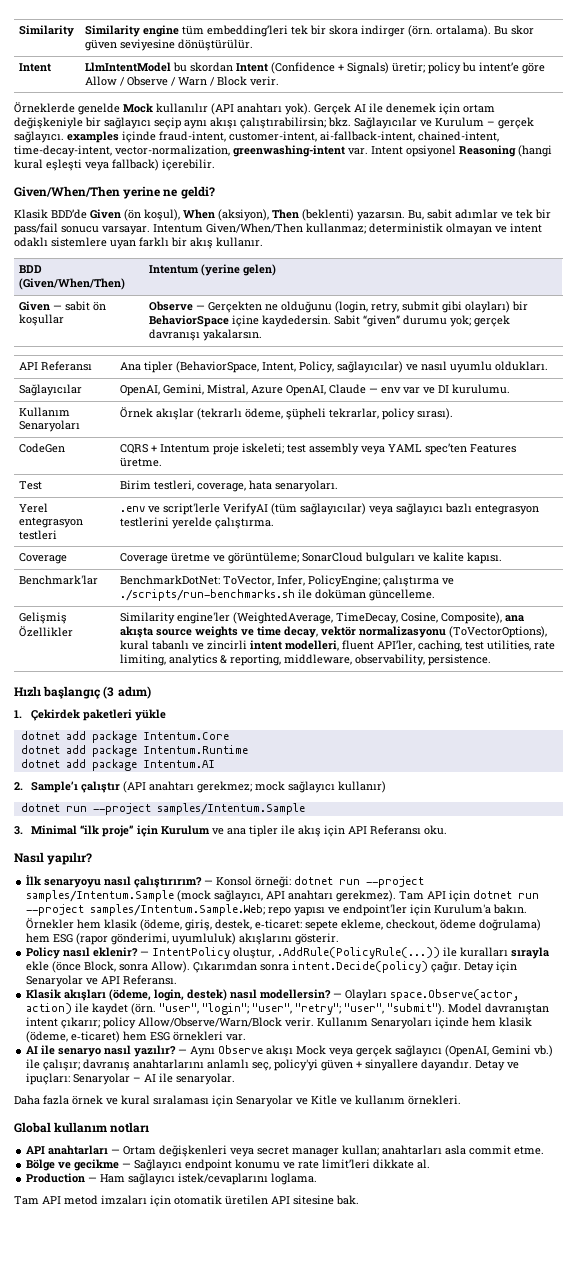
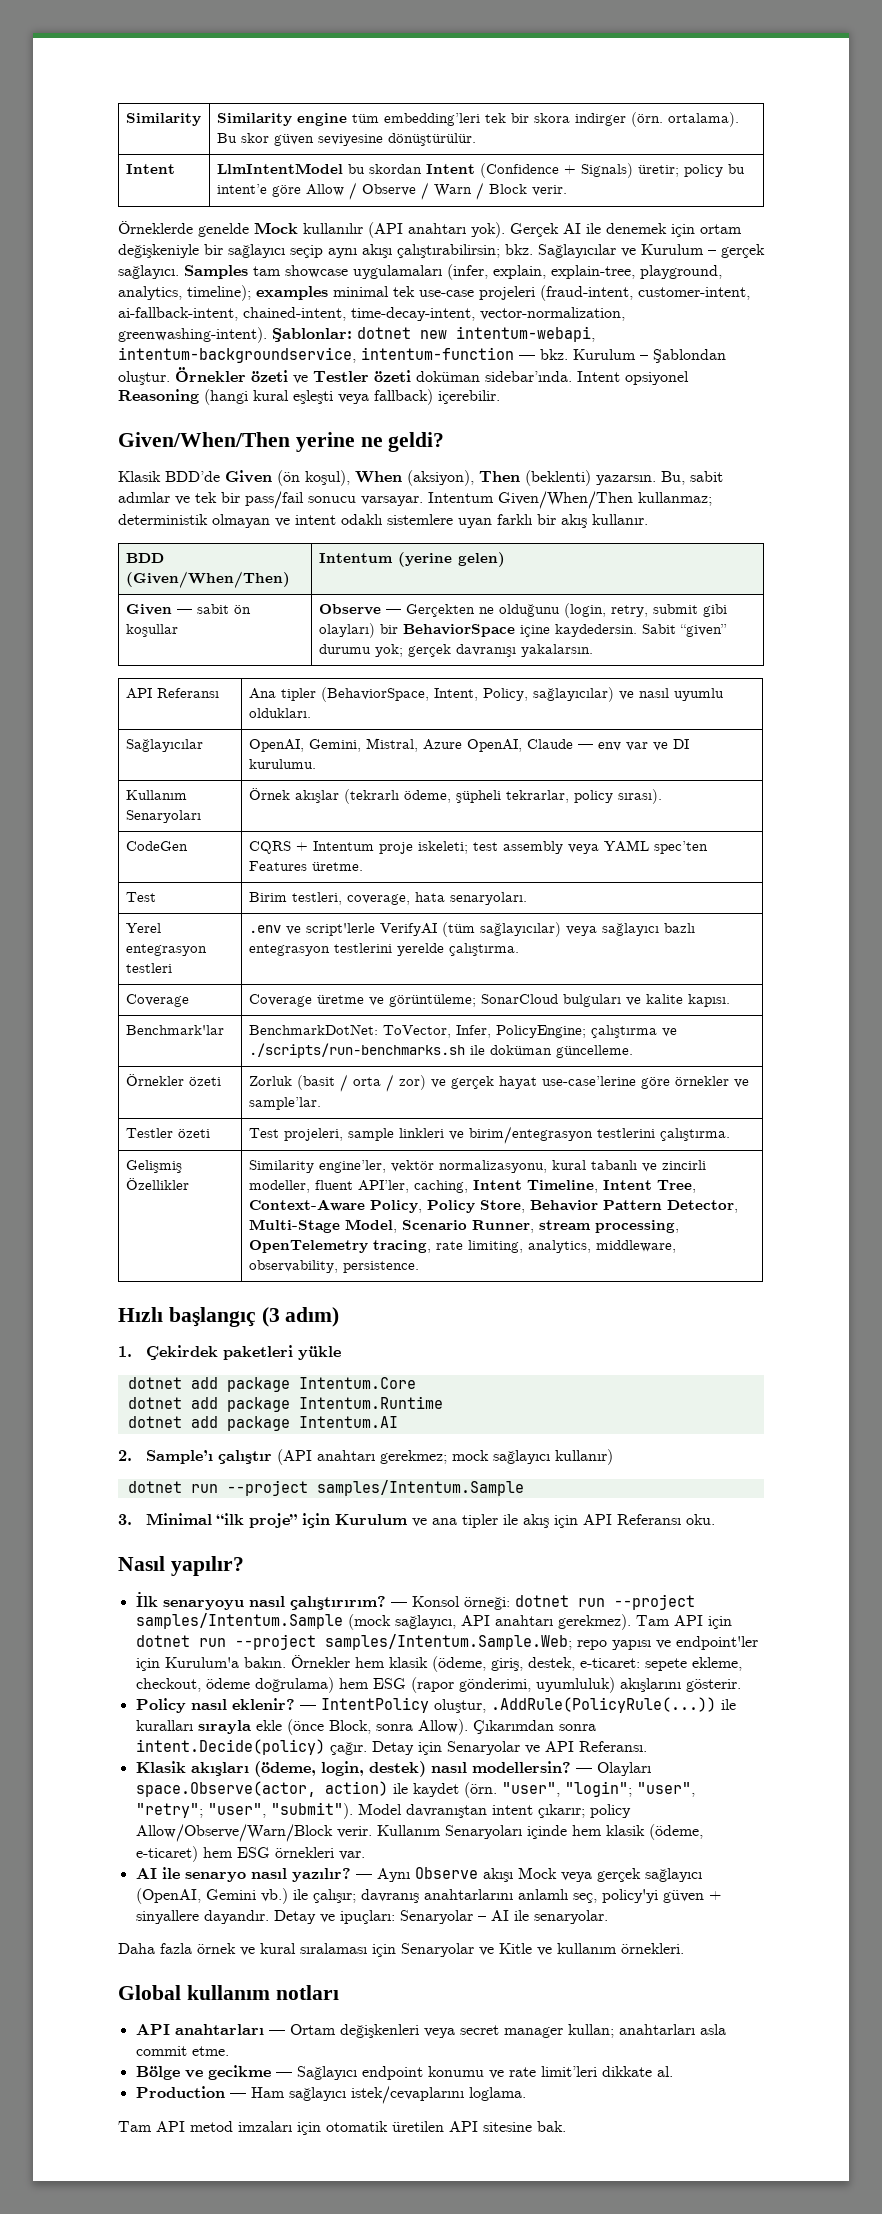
- Sağlayıcılar ve Kurulum – gerçek sağlayıcı. examples içinde fraud-intent, customer-intent, ai-fallback-intent, chained-intent, time-decay-intent, vector-normalization, greenwashing-intent var.
+ Sağlayıcılar ve Kurulum – gerçek sağlayıcı. Samples tam showcase uygulamaları (infer, explain, explain-tree, playground, analytics, timeline); examples minimal tek use-case projeleri (fraud-intent, customer-intent, ai-fallback-intent, chained-intent, time-decay-intent, vector-normalization, greenwashing-intent). Şablonlar: dotnet new intentum-webapi, intentum-backgroundservice, intentum-function — bkz. Kurulum – Şablondan oluştur. Örnekler özeti ve Testler özeti doküman sidebar’ında.
- Gelişmiş Özellikler | Similarity engine'ler (WeightedAverage, TimeDecay, Cosine, Composite), ana akışta source weights ve time decay, vektör normalizasyonu (ToVectorOptions), kural tabanlı ve zincirli intent modelleri, fluent API’ler, caching, test utilities, rate limiting, analytics & reporting, middleware, observability, persistence.
+ Örnekler özeti | Zorluk (basit / orta / zor) ve gerçek hayat use-case’lerine göre örnekler ve sample’lar.
+ Testler özeti | Test projeleri, sample linkleri ve birim/entegrasyon testlerini çalıştırma.
+ Gelişmiş Özellikler | Similarity engine’ler, vektör normalizasyonu, kural tabanlı ve zincirli modeller, fluent API’ler, caching, Intent Timeline, Intent Tree, Context-Aware Policy, Policy Store, Behavior Pattern Detector, Multi-Stage Model, Scenario Runner, stream processing, OpenTelemetry tracing, rate limiting, analytics, middleware, observability, persistence.

